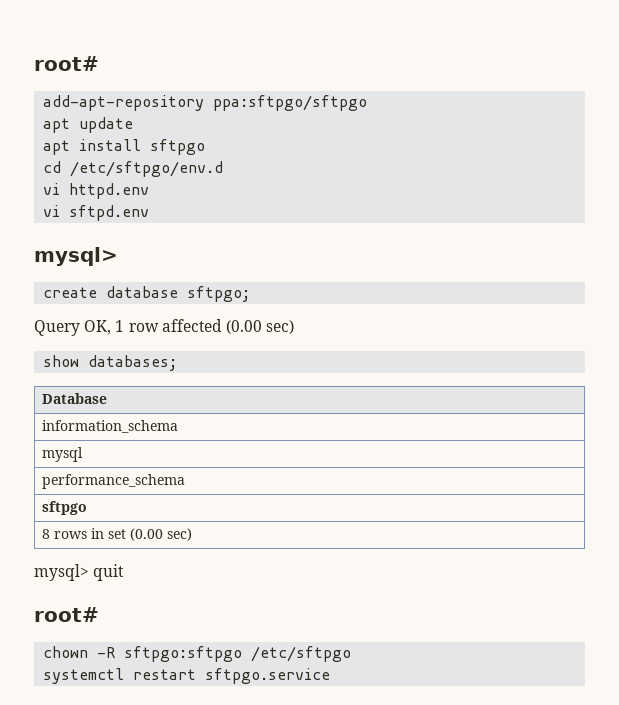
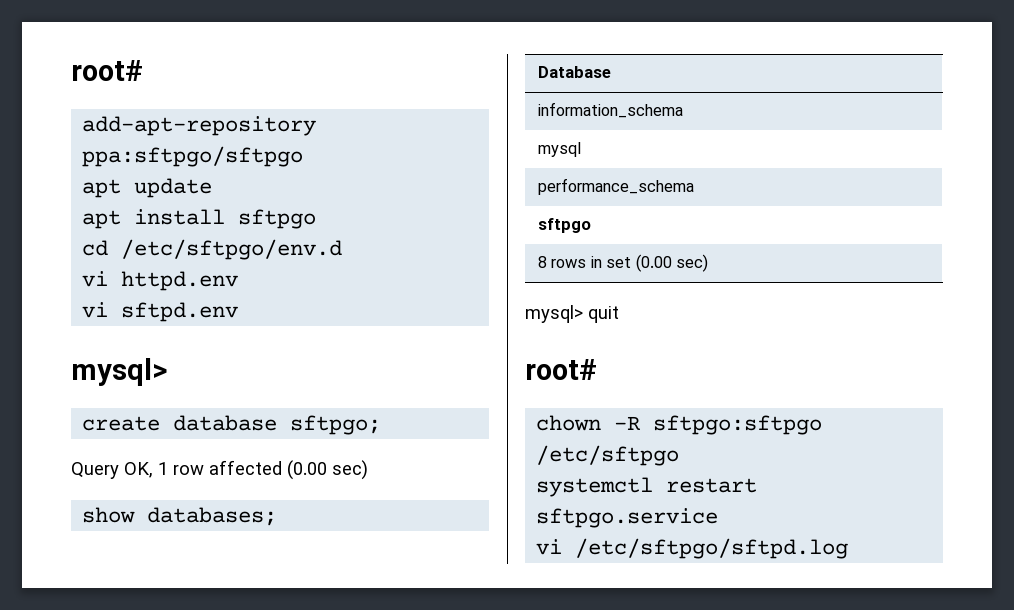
+ vi /etc/sftpgo/sftpd.log

